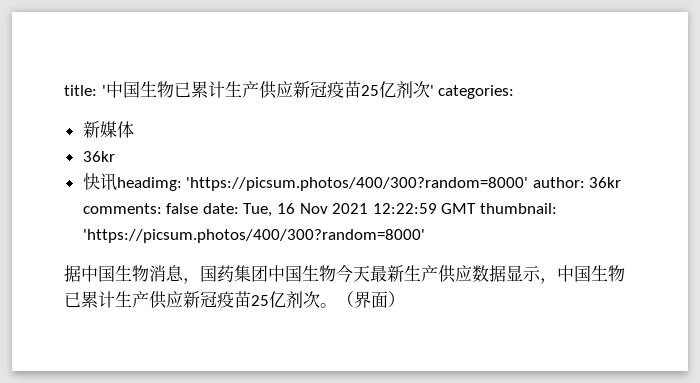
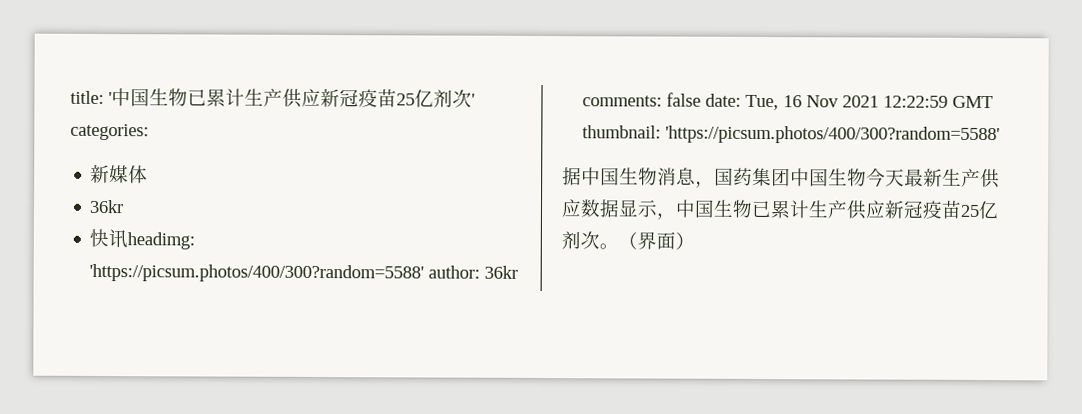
- 快讯headimg: 'https://picsum.photos/400/300?random=8000' author: 36kr comments: false date: Tue, 16 Nov 2021 12:22:59 GMT thumbnail: 'https://picsum.photos/400/300?random=8000'
+ 快讯headimg: 'https://picsum.photos/400/300?random=5588' author: 36kr comments: false date: Tue, 16 Nov 2021 12:22:59 GMT thumbnail: 'https://picsum.photos/400/300?random=5588'

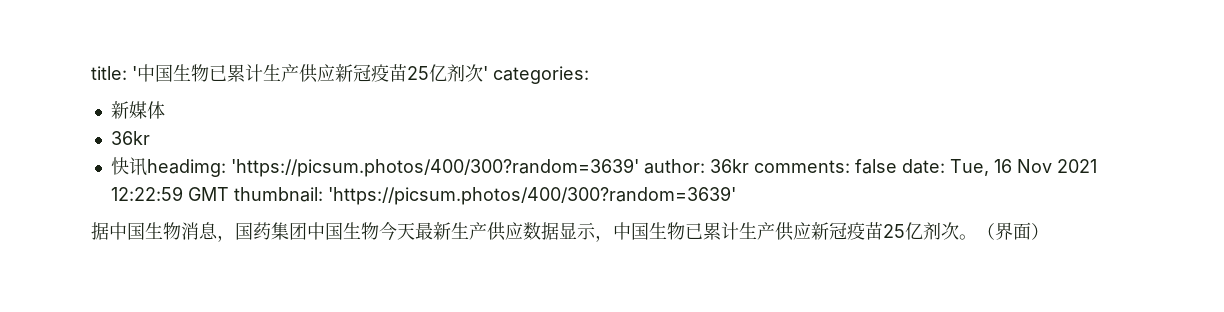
- 快讯headimg: 'https://picsum.photos/400/300?random=5588' author: 36kr comments: false date: Tue, 16 Nov 2021 12:22:59 GMT thumbnail: 'https://picsum.photos/400/300?random=5588'
+ 快讯headimg: 'https://picsum.photos/400/300?random=3639' author: 36kr comments: false date: Tue, 16 Nov 2021 12:22:59 GMT thumbnail: 'https://picsum.photos/400/300?random=3639'

